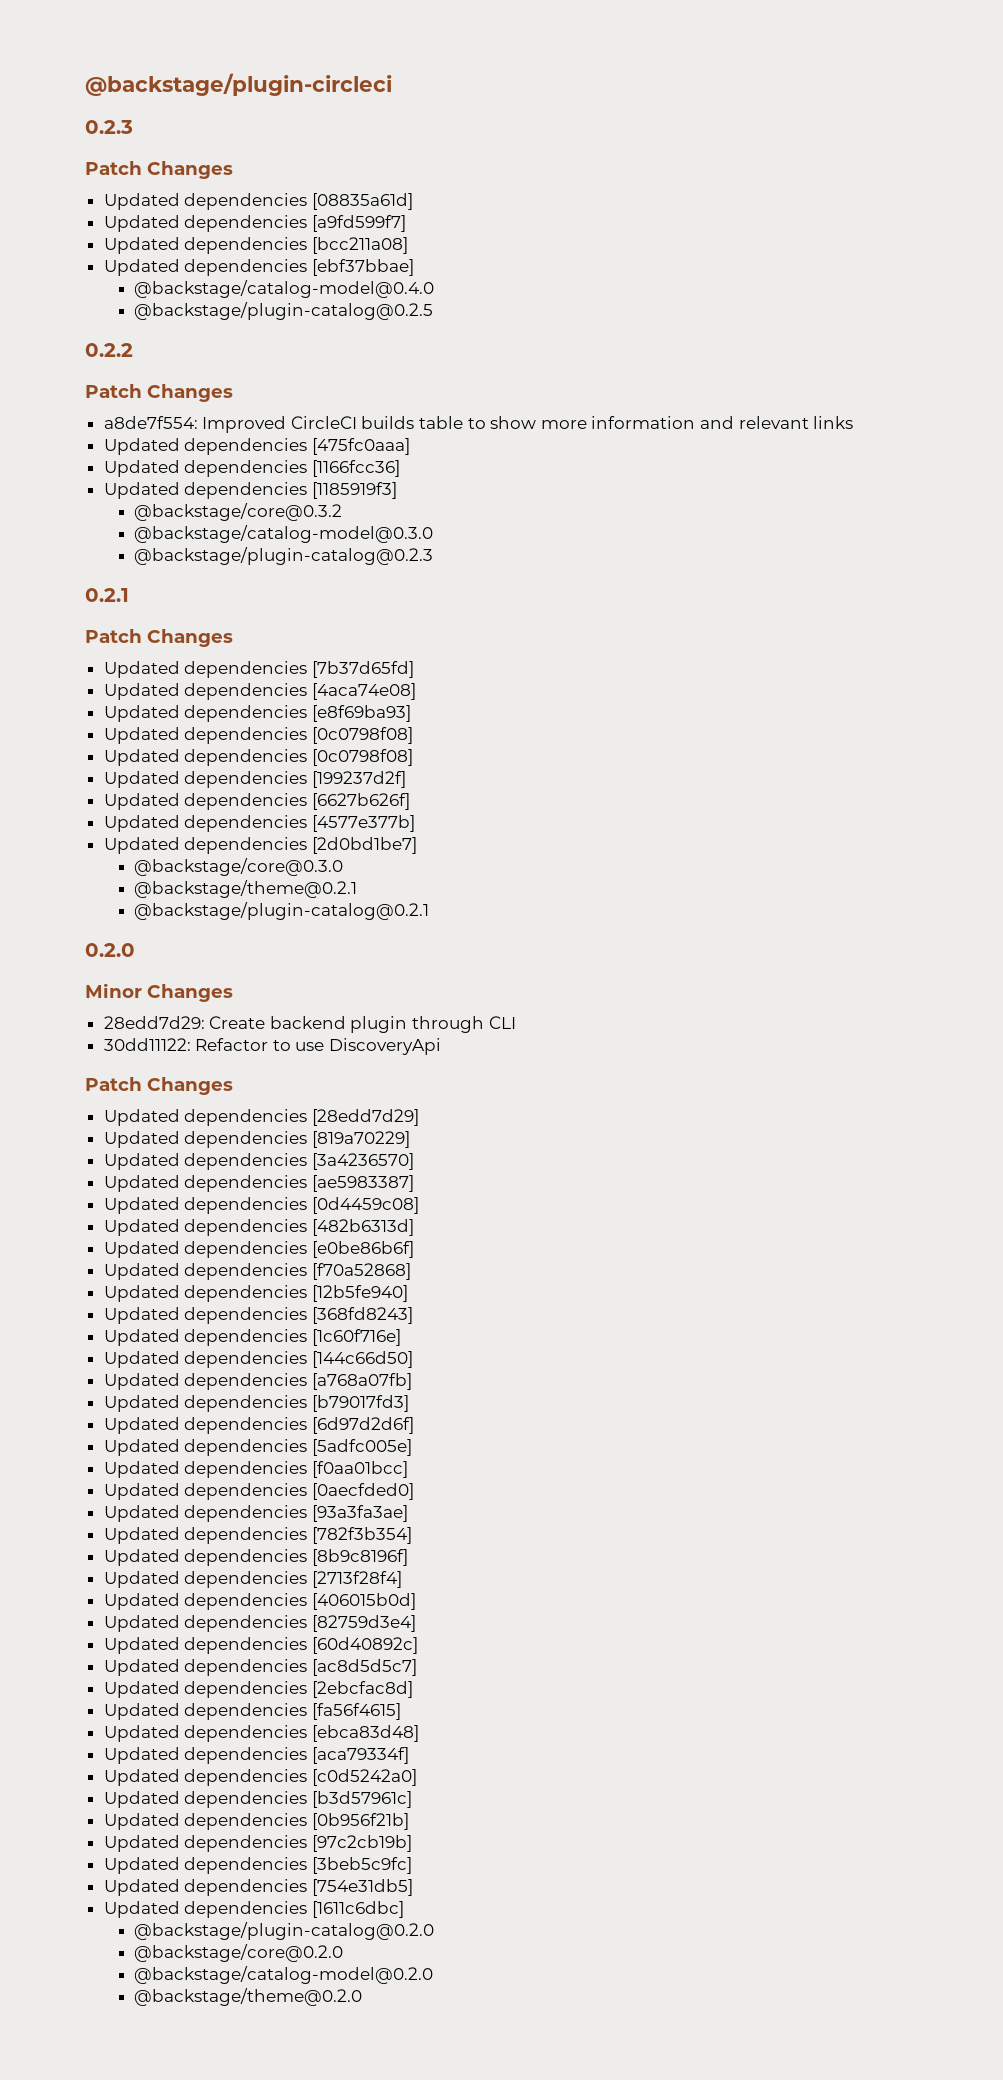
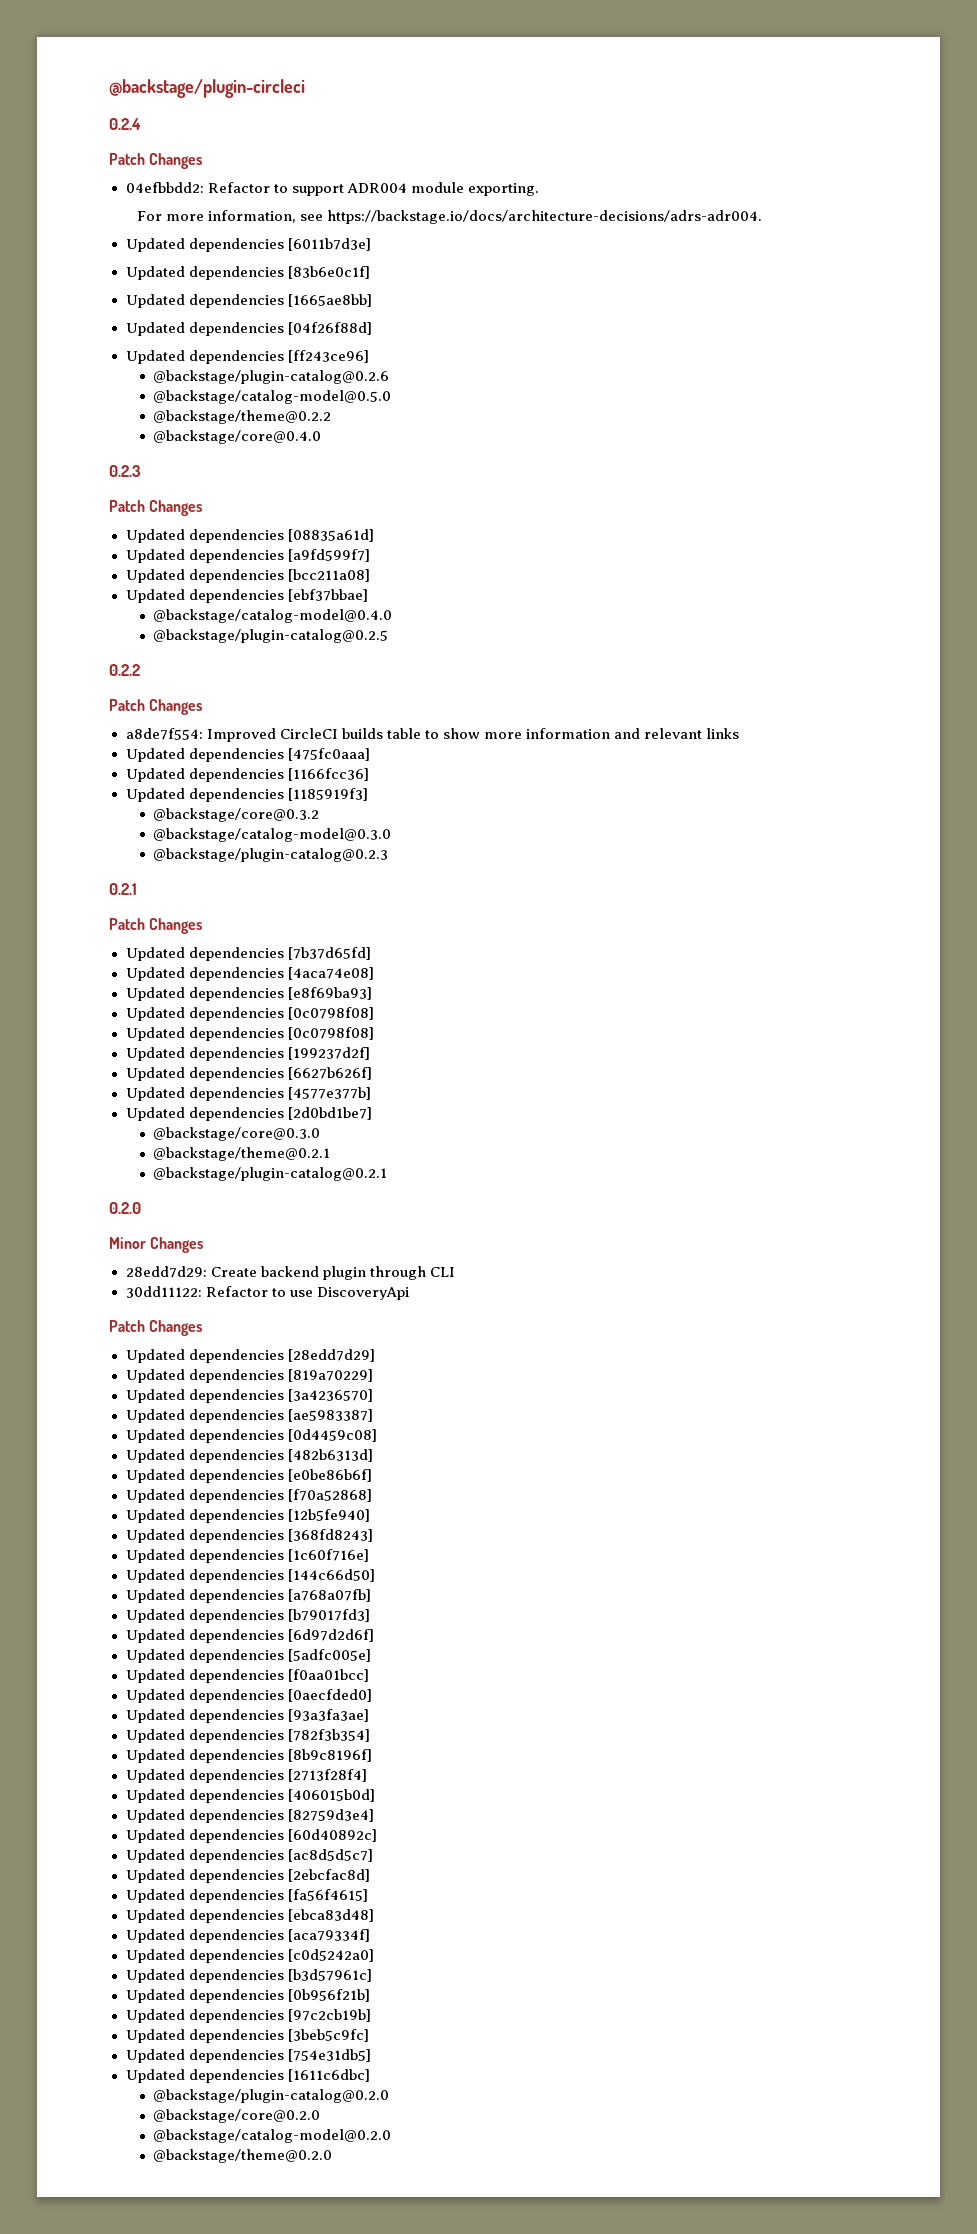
+ 0.2.4
+ Patch Changes
+ 04efbbdd2: Refactor to support ADR004 module exporting.
+ For more information, see https://backstage.io/docs/architecture-decisions/adrs-adr004.
+ Updated dependencies [6011b7d3e]
+ Updated dependencies [83b6e0c1f]
+ Updated dependencies [1665ae8bb]
+ Updated dependencies [04f26f88d]
+ Updated dependencies [ff243ce96]
+ @backstage/plugin-catalog@0.2.6
+ @backstage/catalog-model@0.5.0
+ @backstage/theme@0.2.2
+ @backstage/core@0.4.0

